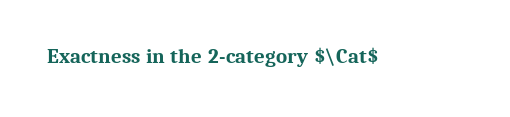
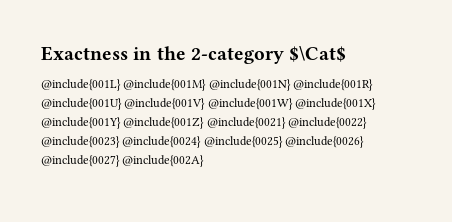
+ @include{001L} @include{001M} @include{001N} @include{001R} @include{001U} @include{001V} @include{001W} @include{001X} @include{001Y} @include{001Z} @include{0021} @include{0022} @include{0023} @include{0024} @include{0025} @include{0026} @include{0027} @include{002A}

